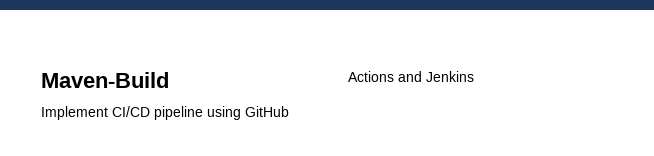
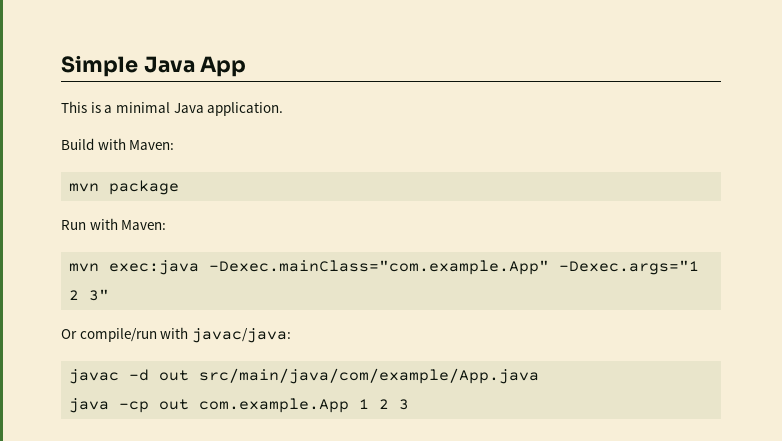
- Maven-Build
- Implement CI/CD pipeline using GitHub Actions and Jenkins
+ Simple Java App
+ This is a minimal Java application.
+ Build with Maven:
+ mvn package
+ Run with Maven:
+ mvn exec:java -Dexec.mainClass="com.example.App" -Dexec.args="1 2 3"
+ Or compile/run with javac/java:
+ javac -d out src/main/java/com/example/App.java
+ java -cp out com.example.App 1 2 3

